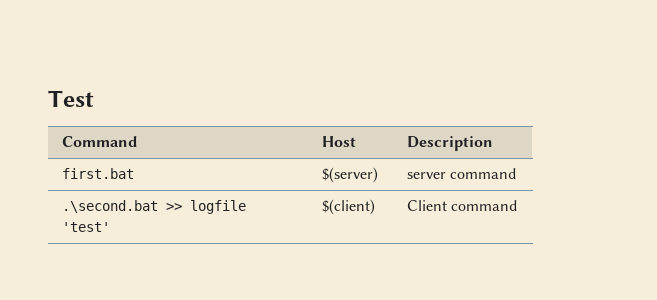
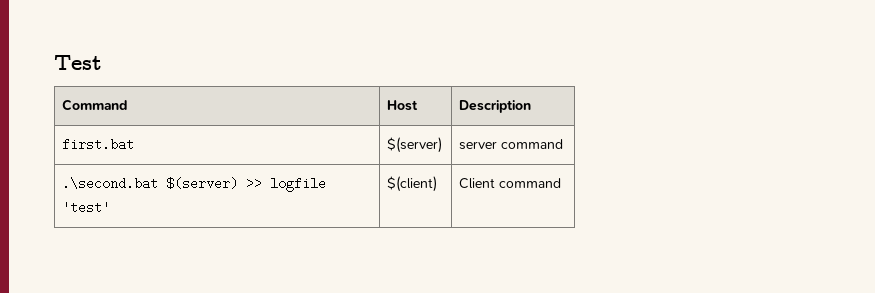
- .\second.bat >> logfile 'test' | $(client) | Client command
+ .\second.bat $(server) >> logfile 'test' | $(client) | Client command

